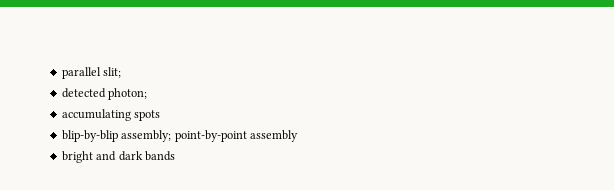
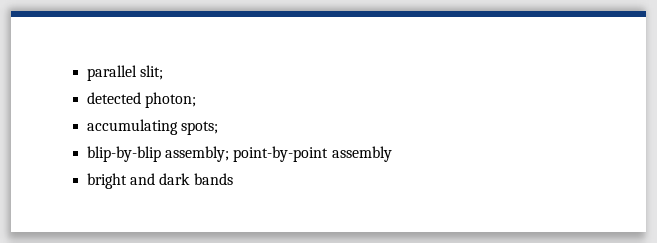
- accumulating spots
+ accumulating spots;

